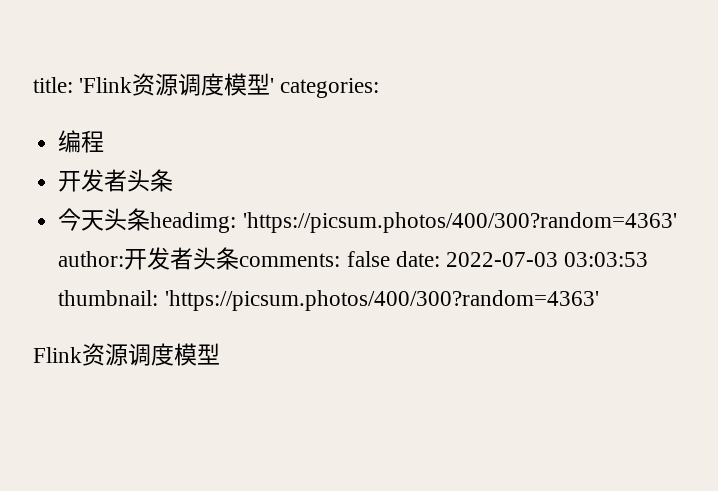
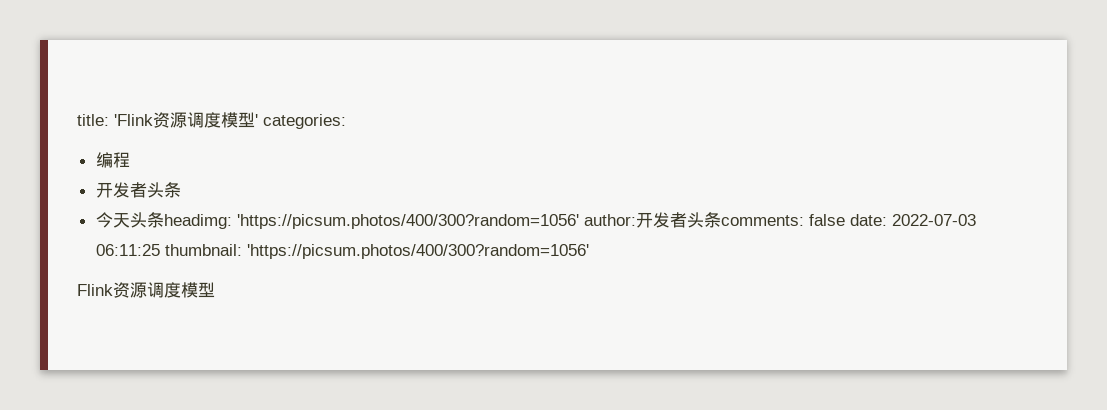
- 今天头条headimg: 'https://picsum.photos/400/300?random=4363' author:开发者头条comments: false date: 2022-07-03 03:03:53 thumbnail: 'https://picsum.photos/400/300?random=4363'
+ 今天头条headimg: 'https://picsum.photos/400/300?random=1056' author:开发者头条comments: false date: 2022-07-03 06:11:25 thumbnail: 'https://picsum.photos/400/300?random=1056'

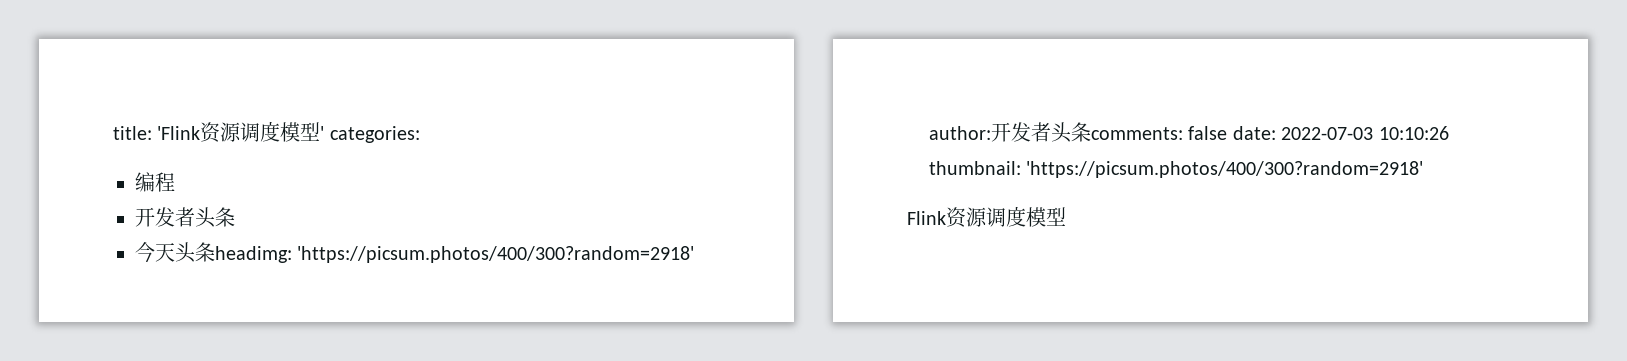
- 今天头条headimg: 'https://picsum.photos/400/300?random=1056' author:开发者头条comments: false date: 2022-07-03 06:11:25 thumbnail: 'https://picsum.photos/400/300?random=1056'
+ 今天头条headimg: 'https://picsum.photos/400/300?random=2918' author:开发者头条comments: false date: 2022-07-03 10:10:26 thumbnail: 'https://picsum.photos/400/300?random=2918'

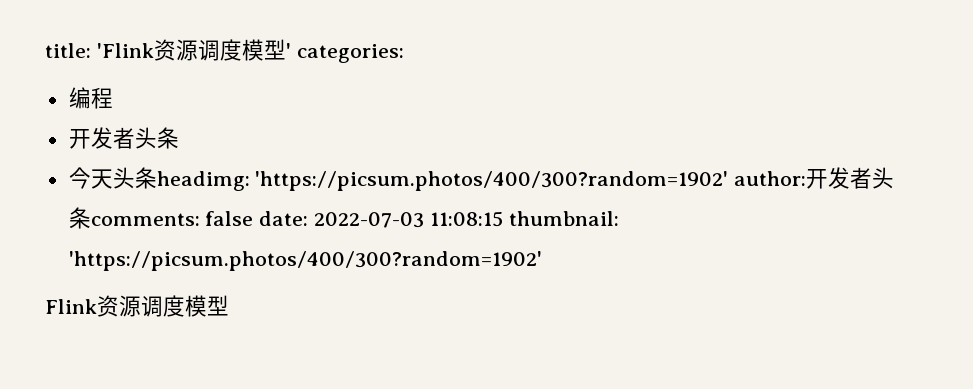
- 今天头条headimg: 'https://picsum.photos/400/300?random=2918' author:开发者头条comments: false date: 2022-07-03 10:10:26 thumbnail: 'https://picsum.photos/400/300?random=2918'
+ 今天头条headimg: 'https://picsum.photos/400/300?random=1902' author:开发者头条comments: false date: 2022-07-03 11:08:15 thumbnail: 'https://picsum.photos/400/300?random=1902'

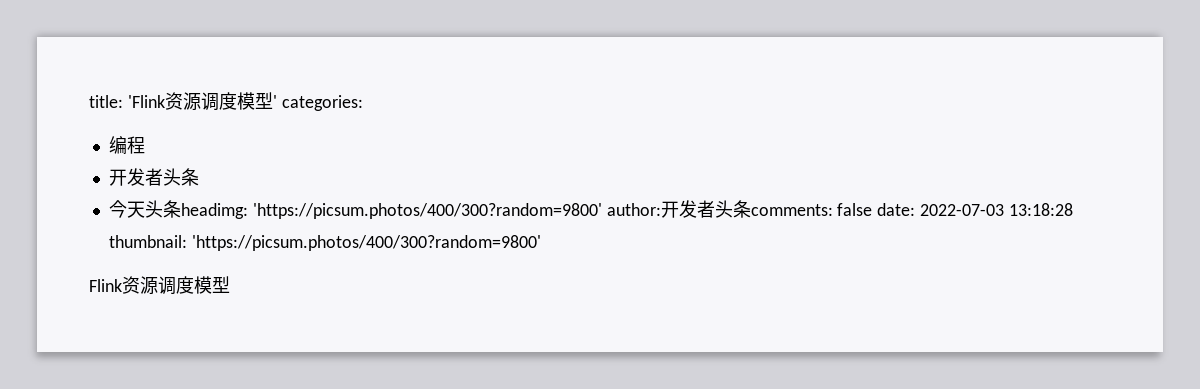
- 今天头条headimg: 'https://picsum.photos/400/300?random=1902' author:开发者头条comments: false date: 2022-07-03 11:08:15 thumbnail: 'https://picsum.photos/400/300?random=1902'
+ 今天头条headimg: 'https://picsum.photos/400/300?random=9800' author:开发者头条comments: false date: 2022-07-03 13:18:28 thumbnail: 'https://picsum.photos/400/300?random=9800'

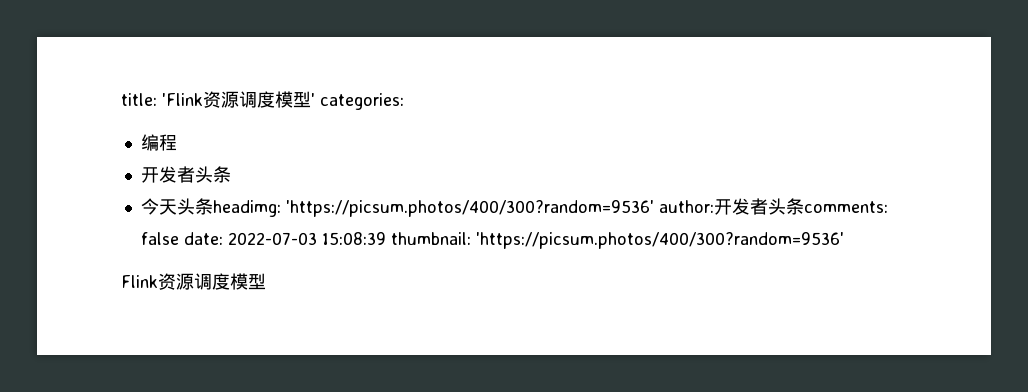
- 今天头条headimg: 'https://picsum.photos/400/300?random=9800' author:开发者头条comments: false date: 2022-07-03 13:18:28 thumbnail: 'https://picsum.photos/400/300?random=9800'
+ 今天头条headimg: 'https://picsum.photos/400/300?random=9536' author:开发者头条comments: false date: 2022-07-03 15:08:39 thumbnail: 'https://picsum.photos/400/300?random=9536'

